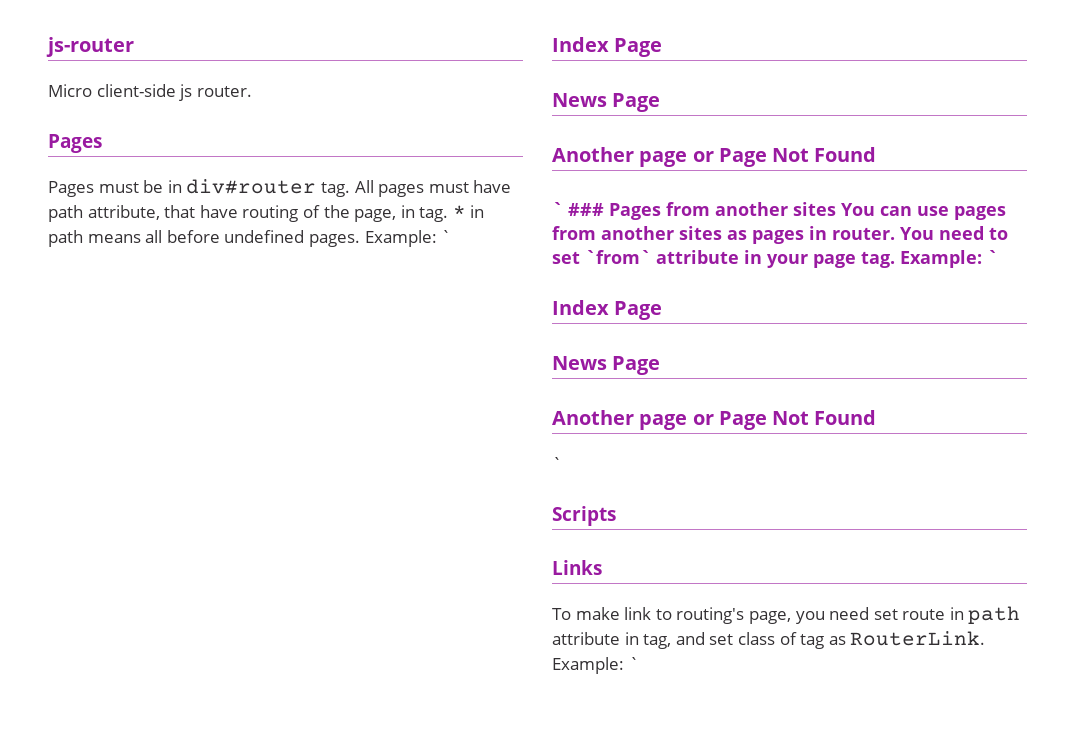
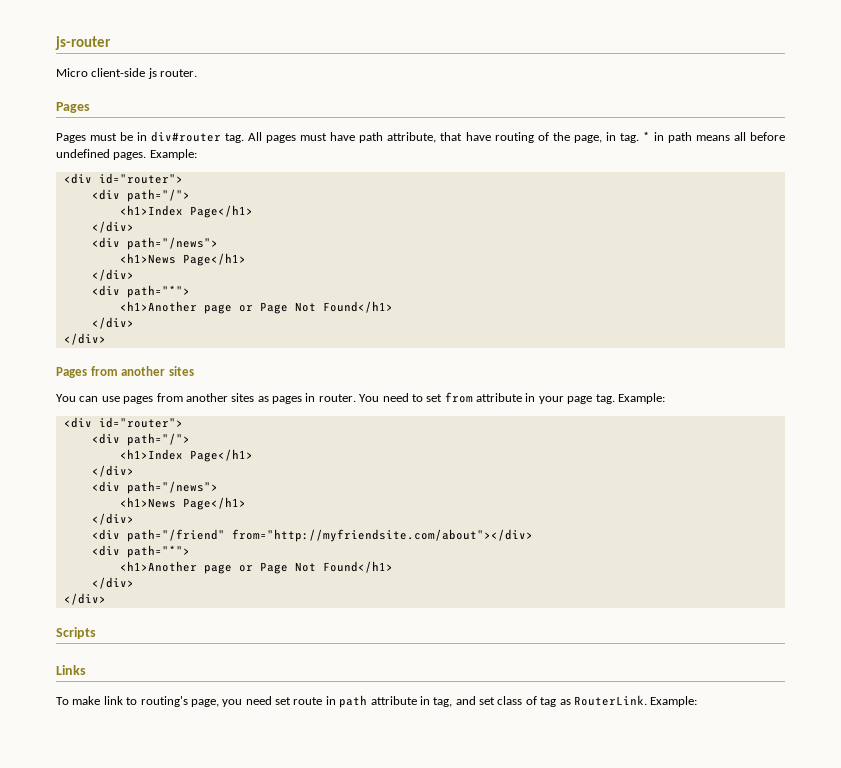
- * in path means all before undefined pages. Example: `
- Index Page
- News Page
- Another page or Page Not Found
- ` ### Pages from another sites You can use pages from another sites as pages in router.
+ * in path means all before undefined pages. Example:
+ <div id="router">
+ <div path="/">
+ <h1>Index Page</h1>
+ </div>
+ <div path="/news">
+ <h1>News Page</h1>
+ </div>
+ <div path="*">
+ <h1>Another page or Page Not Found</h1>
+ </div>
+ </div>
+ Pages from another sites
+ You can use pages from another sites as pages in router.
- You need to set `from` attribute in your page tag. Example: `
- Index Page
- News Page
- Another page or Page Not Found
- `
+ You need to set from attribute in your page tag. Example:
+ <div id="router">
+ <div path="/">
+ <h1>Index Page</h1>
+ </div>
+ <div path="/news">
+ <h1>News Page</h1>
+ </div>
+ <div path="/friend" from="http://myfriendsite.com/about"></div>
+ <div path="*">
+ <h1>Another page or Page Not Found</h1>
+ </div>
+ </div>
- To make link to routing's page, you need set route in path attribute in tag, and set class of tag as RouterLink. Example: `
+ To make link to routing's page, you need set route in path attribute in tag, and set class of tag as RouterLink. Example:

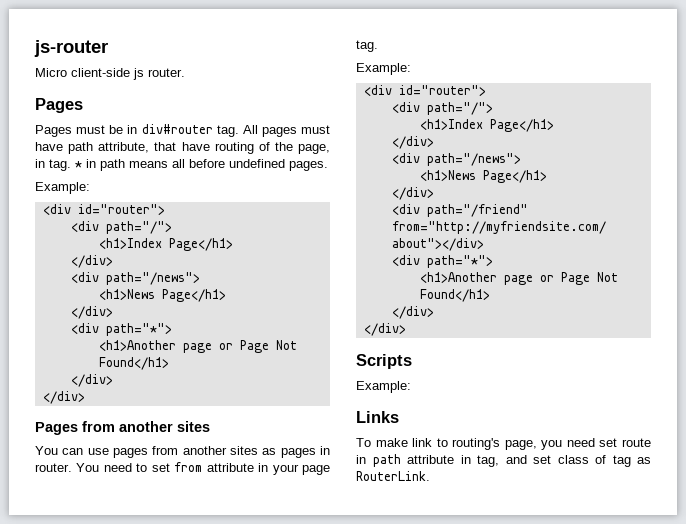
- * in path means all before undefined pages. Example:
+ * in path means all before undefined pages.
+ Example:
- You need to set from attribute in your page tag. Example:
+ You need to set from attribute in your page tag.
+ Example:
  Scripts
+ Example:
- To make link to routing's page, you need set route in path attribute in tag, and set class of tag as RouterLink. Example:
+ To make link to routing's page, you need set route in path attribute in tag, and set class of tag as RouterLink.

